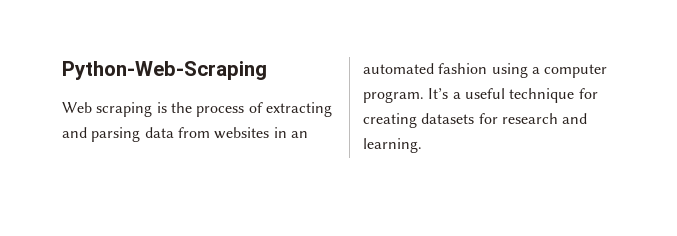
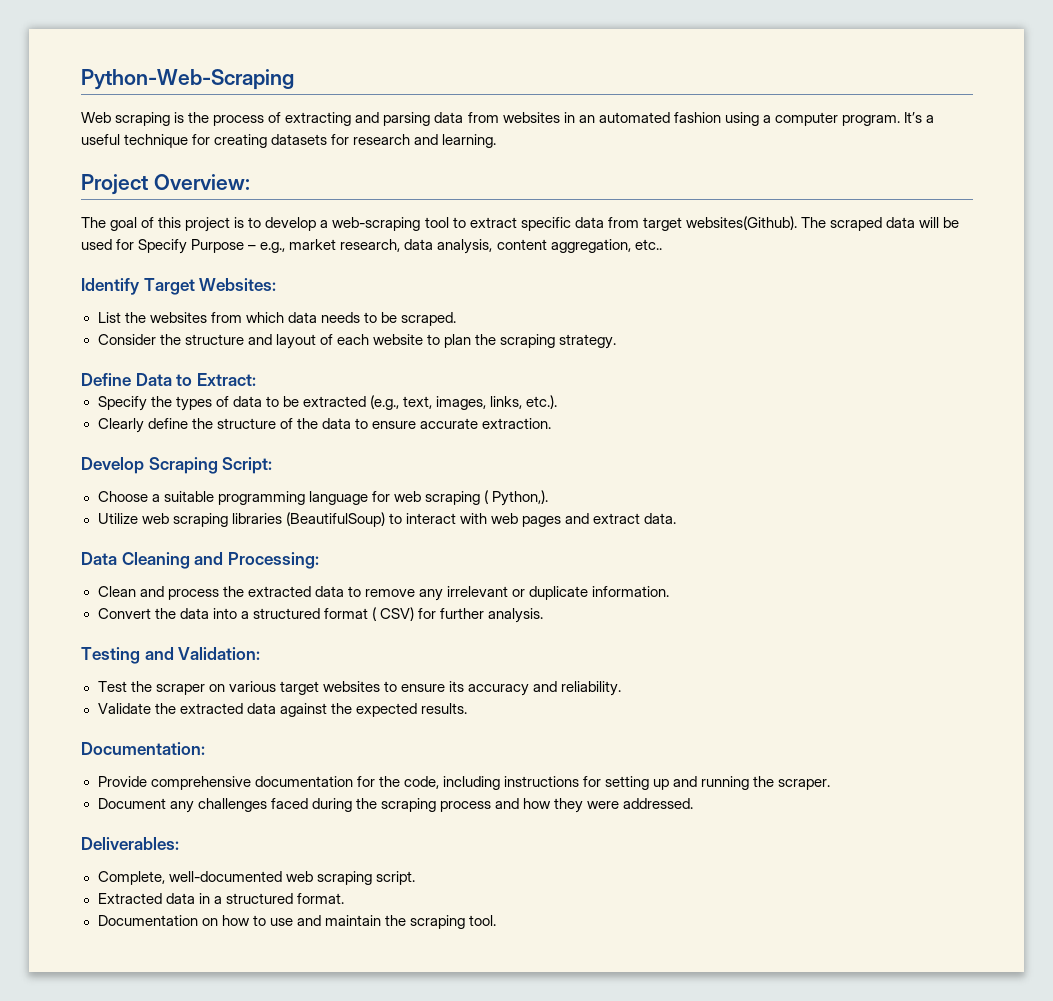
+ Project Overview:
+ The goal of this project is to develop a web-scraping tool to extract specific data from target websites(Github). The scraped data will be used for Specify Purpose – e.g., market research, data analysis, content aggregation, etc..
+ Identify Target Websites:
+ List the websites from which data needs to be scraped.
+ Consider the structure and layout of each website to plan the scraping strategy.
+ Define Data to Extract:
+ Specify the types of data to be extracted (e.g., text, images, links, etc.).
+ Clearly define the structure of the data to ensure accurate extraction.
+ Develop Scraping Script:
+ Choose a suitable programming language for web scraping ( Python,).
+ Utilize web scraping libraries (BeautifulSoup) to interact with web pages and extract data.
+ Data Cleaning and Processing:
+ Clean and process the extracted data to remove any irrelevant or duplicate information.
+ Convert the data into a structured format ( CSV) for further analysis.
+ Testing and Validation:
+ Test the scraper on various target websites to ensure its accuracy and reliability.
+ Validate the extracted data against the expected results.
+ Documentation:
+ Provide comprehensive documentation for the code, including instructions for setting up and running the scraper.
+ Document any challenges faced during the scraping process and how they were addressed.
+ Deliverables:
+ Complete, well-documented web scraping script.
+ Extracted data in a structured format.
+ Documentation on how to use and maintain the scraping tool.

